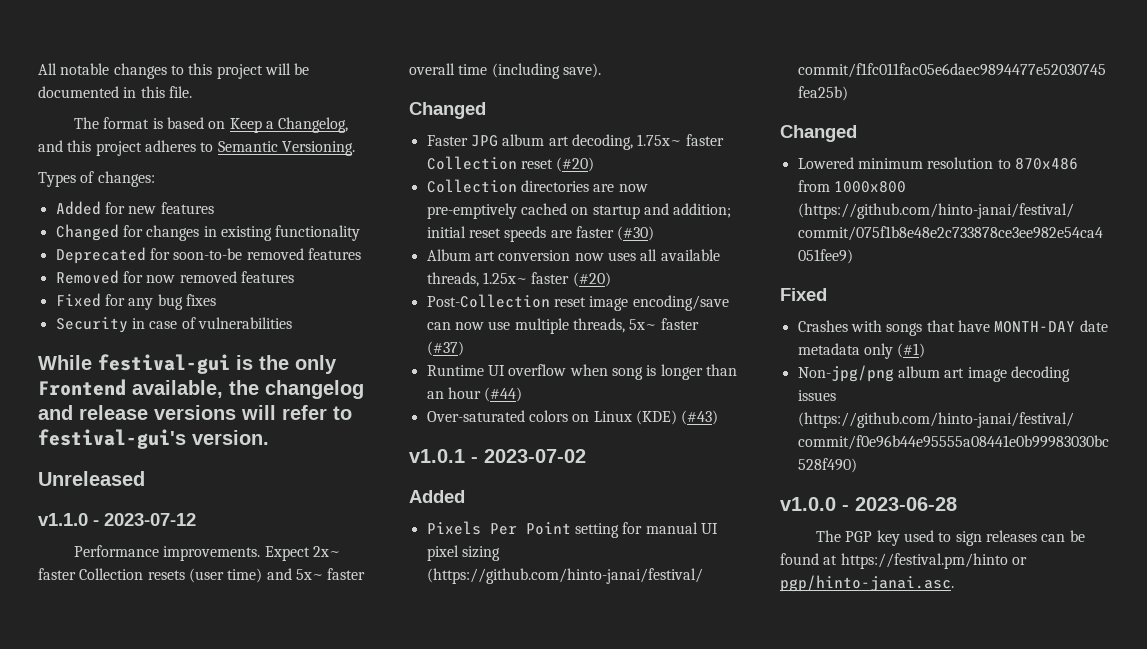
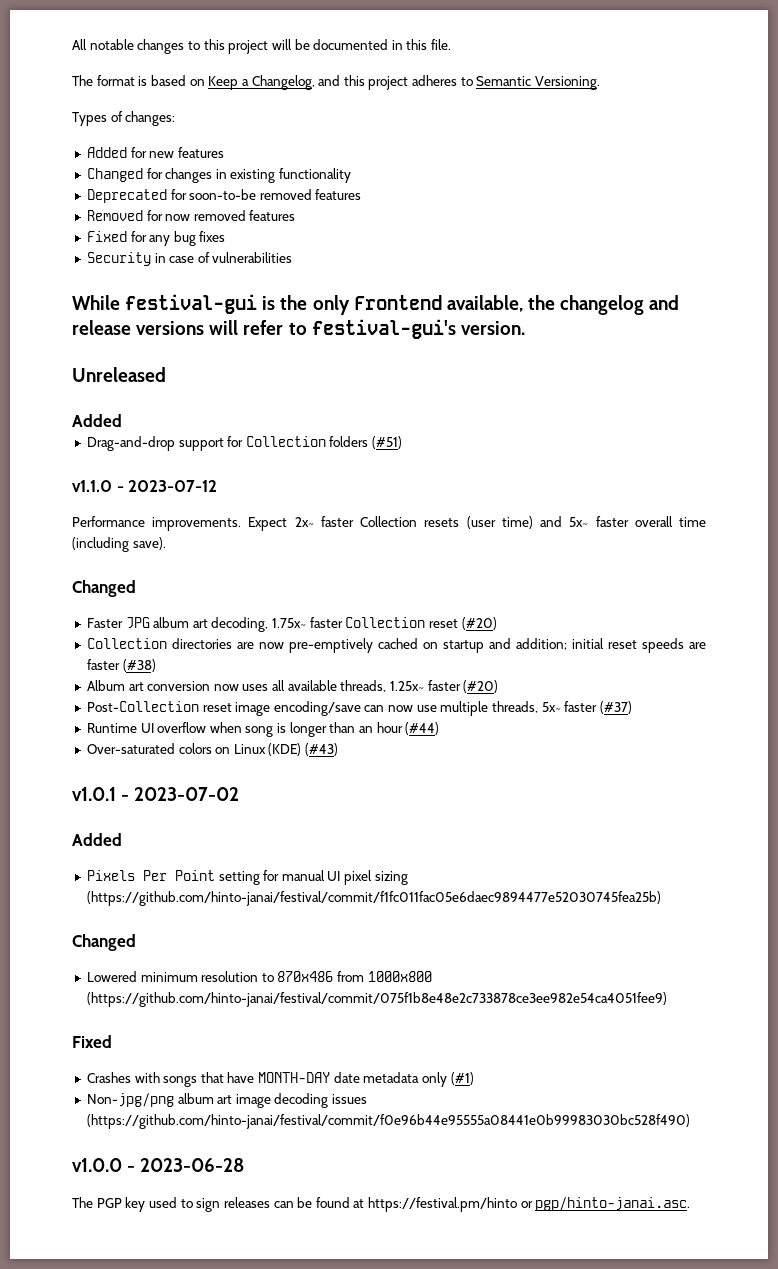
  Unreleased
+ Added
+ Drag-and-drop support for Collection folders (#51)
- Collection directories are now pre-emptively cached on startup and addition; initial reset speeds are faster (#30)
+ Collection directories are now pre-emptively cached on startup and addition; initial reset speeds are faster (#38)

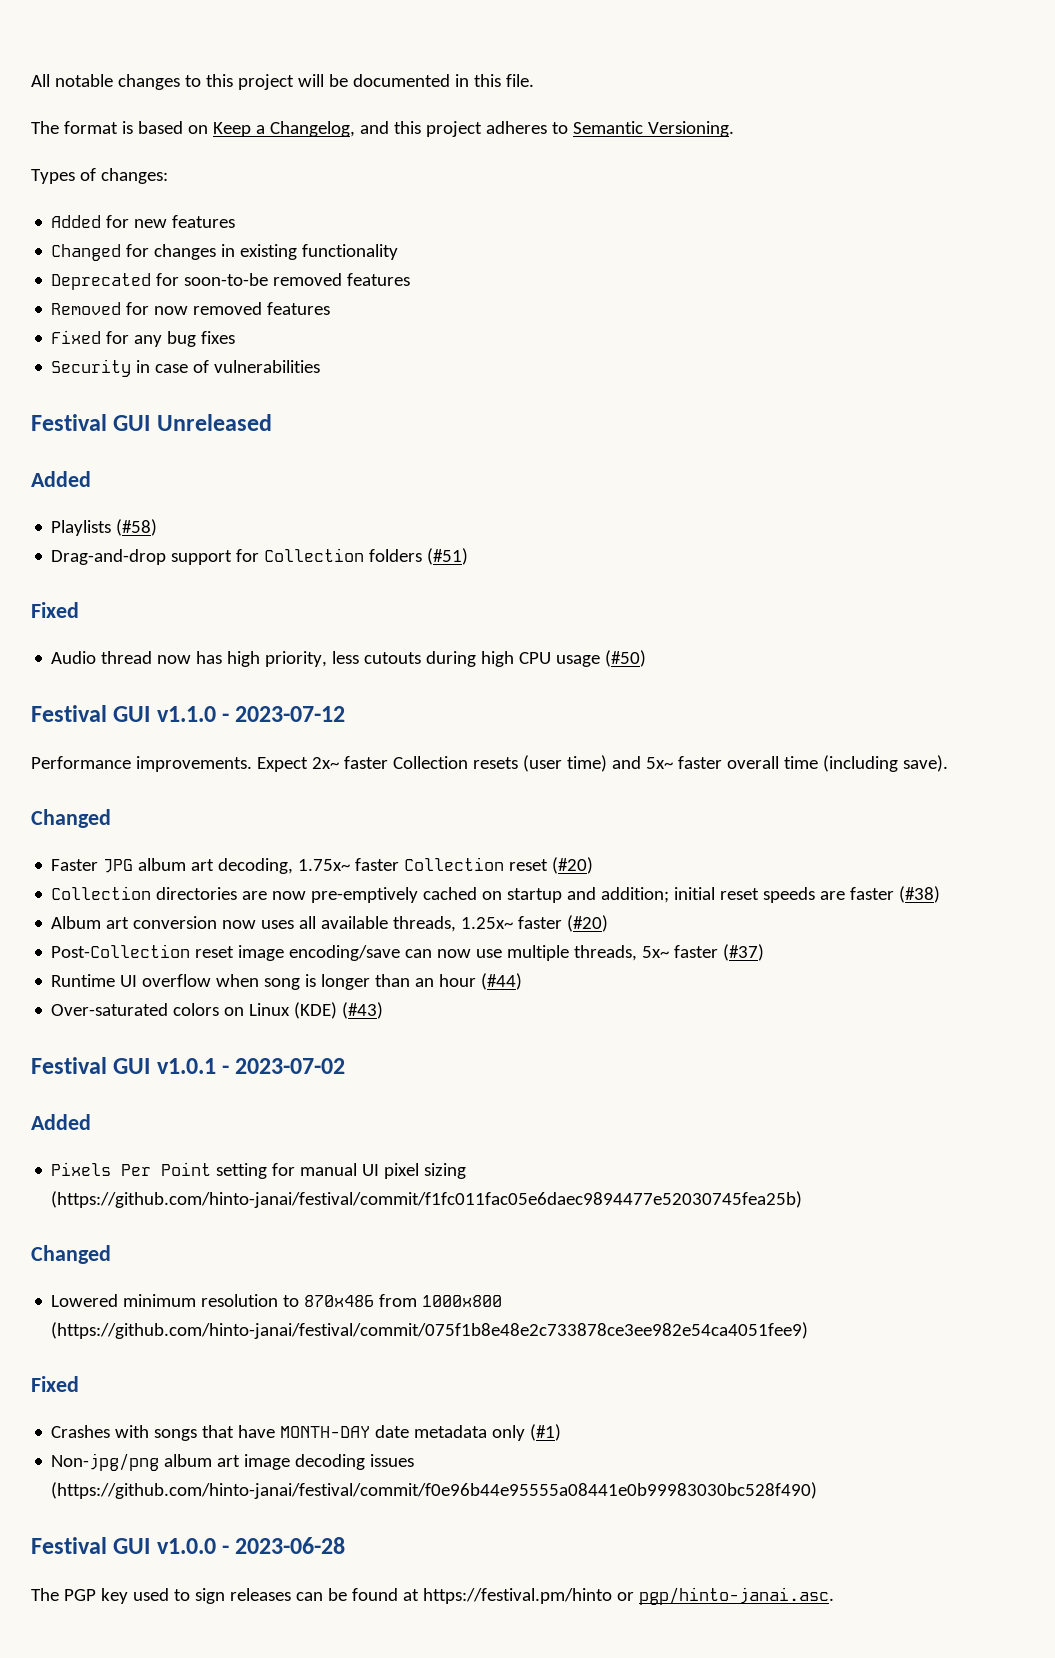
- While festival-gui is the only Frontend available, the changelog and release versions will refer to festival-gui's version.
- Unreleased
+ Festival GUI Unreleased
+ Playlists (#58)
  Drag-and-drop support for Collection folders (#51)
- v1.1.0 - 2023-07-12
+ Fixed
+ Audio thread now has high priority, less cutouts during high CPU usage (#50)
+ Festival GUI v1.1.0 - 2023-07-12
- v1.0.1 - 2023-07-02
+ Festival GUI v1.0.1 - 2023-07-02
- v1.0.0 - 2023-06-28
+ Festival GUI v1.0.0 - 2023-06-28

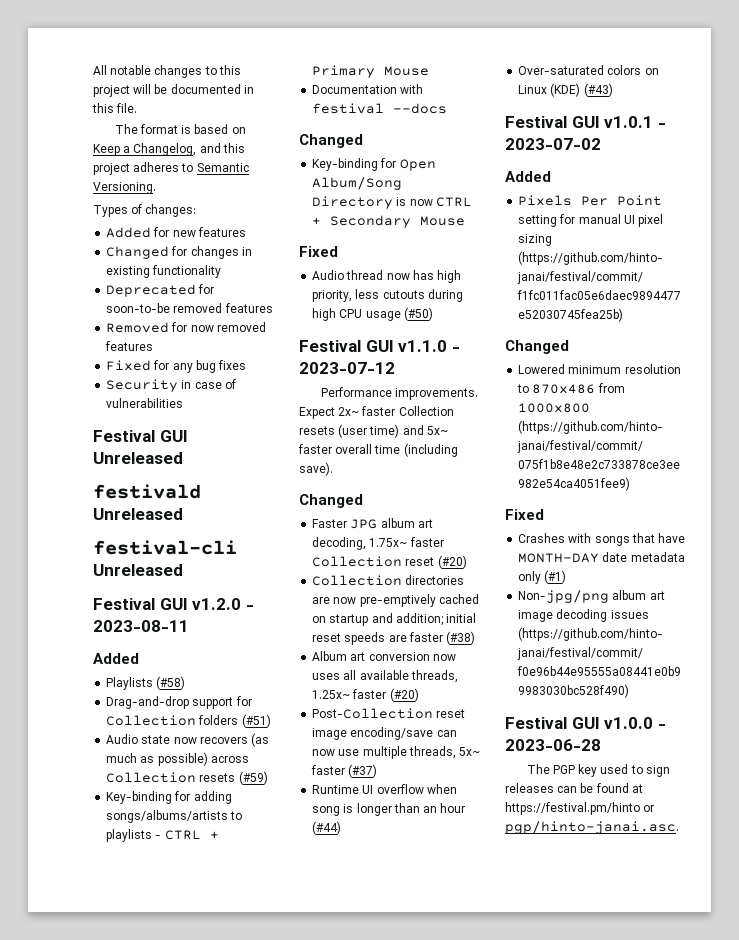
+ festivald Unreleased
+ festival-cli Unreleased
+ Festival GUI v1.2.0 - 2023-08-11
+ Audio state now recovers (as much as possible) across Collection resets (#59)
+ Key-binding for adding songs/albums/artists to playlists - CTRL + Primary Mouse
+ Documentation with festival --docs
+ Changed
+ Key-binding for Open Album/Song Directory is now CTRL + Secondary Mouse

